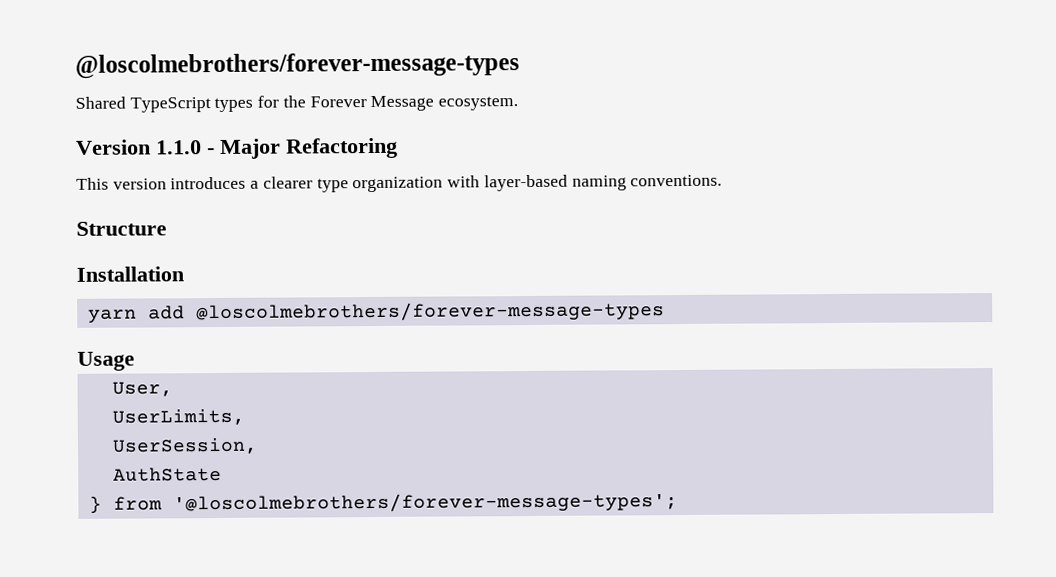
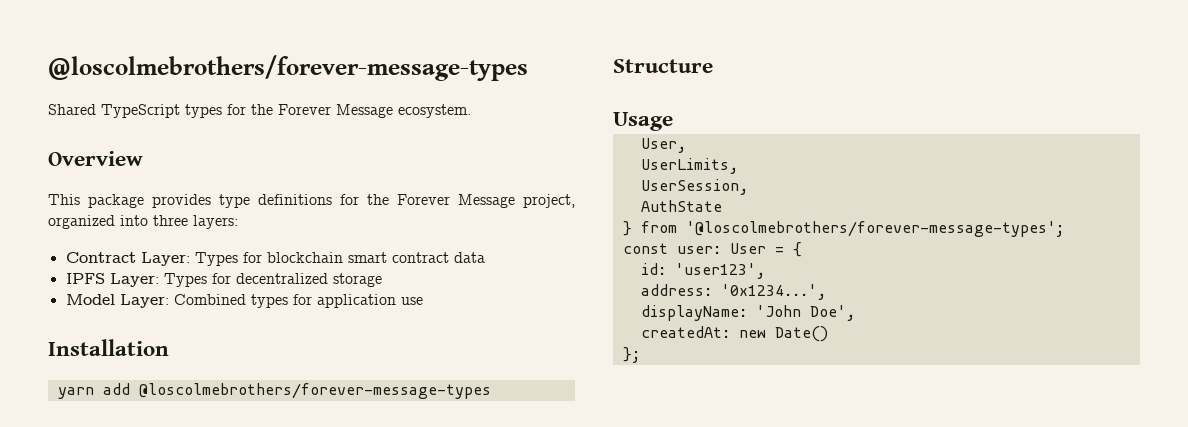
- Version 1.1.0 - Major Refactoring
- This version introduces a clearer type organization with layer-based naming conventions.
- Structure
+ Overview
+ This package provides type definitions for the Forever Message project, organized into three layers:
+ Contract Layer: Types for blockchain smart contract data
+ IPFS Layer: Types for decentralized storage
+ Model Layer: Combined types for application use
+ Structure
+ const user: User = {
+ id: 'user123',
+ address: '0x1234...',
+ displayName: 'John Doe',
+ createdAt: new Date()
+ };

